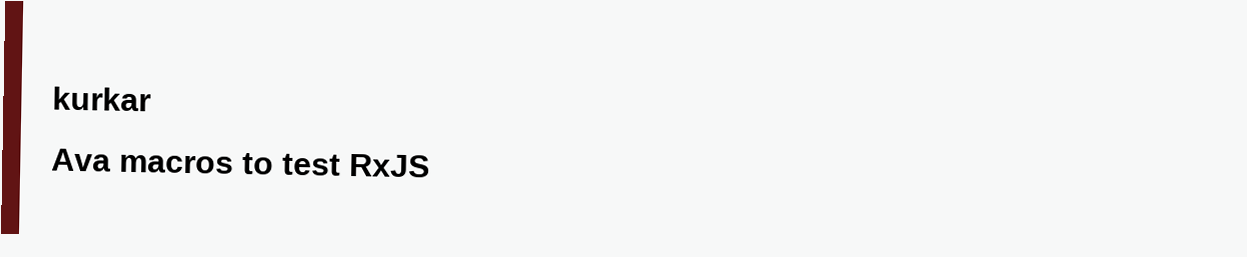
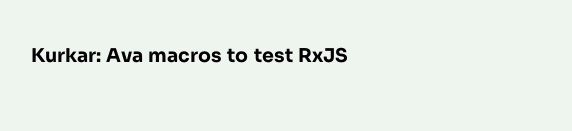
- kurkar
- Ava macros to test RxJS
+ Kurkar: Ava macros to test RxJS

